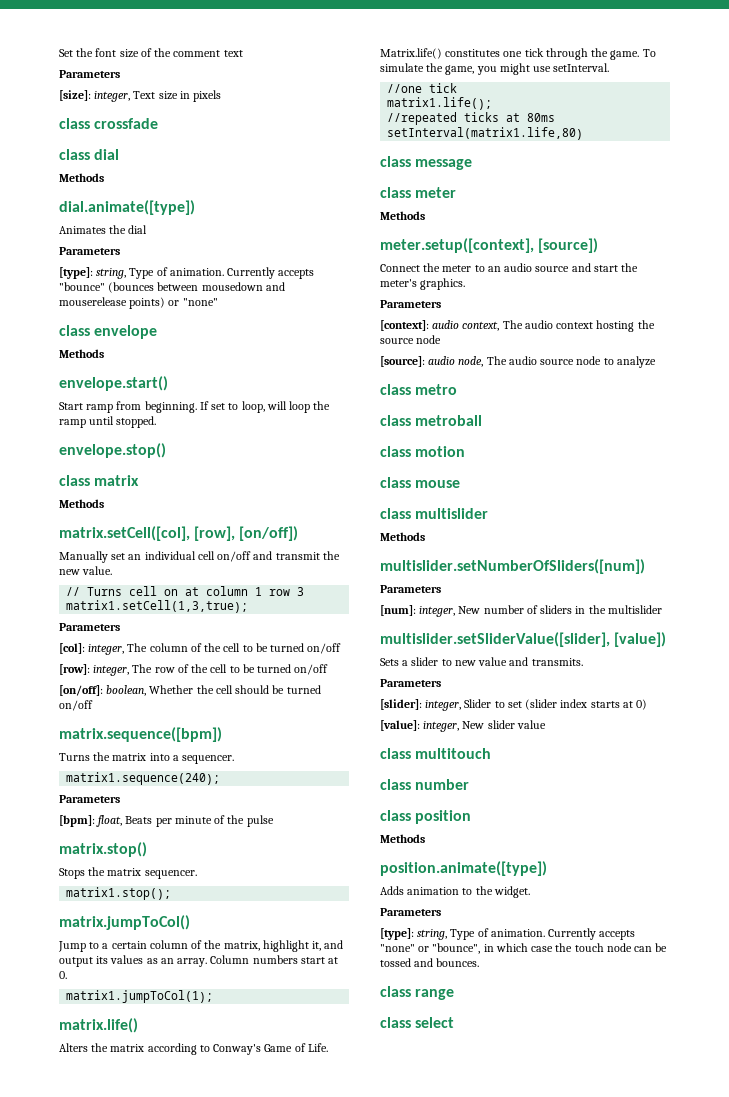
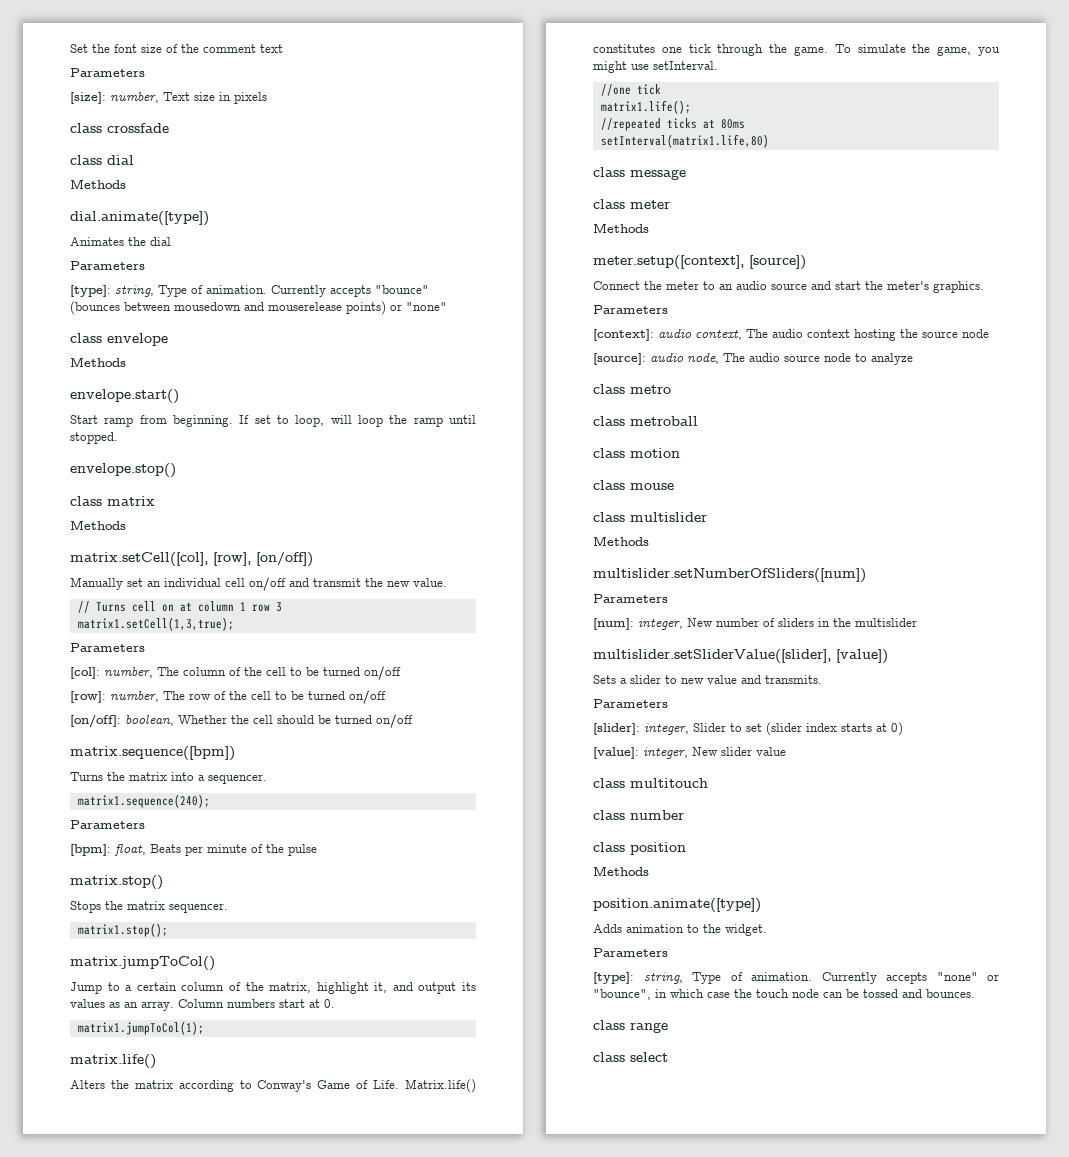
- [size]: integer, Text size in pixels
+ [size]: number, Text size in pixels
- [col]: integer, The column of the cell to be turned on/off
+ [col]: number, The column of the cell to be turned on/off
- [row]: integer, The row of the cell to be turned on/off
+ [row]: number, The row of the cell to be turned on/off

